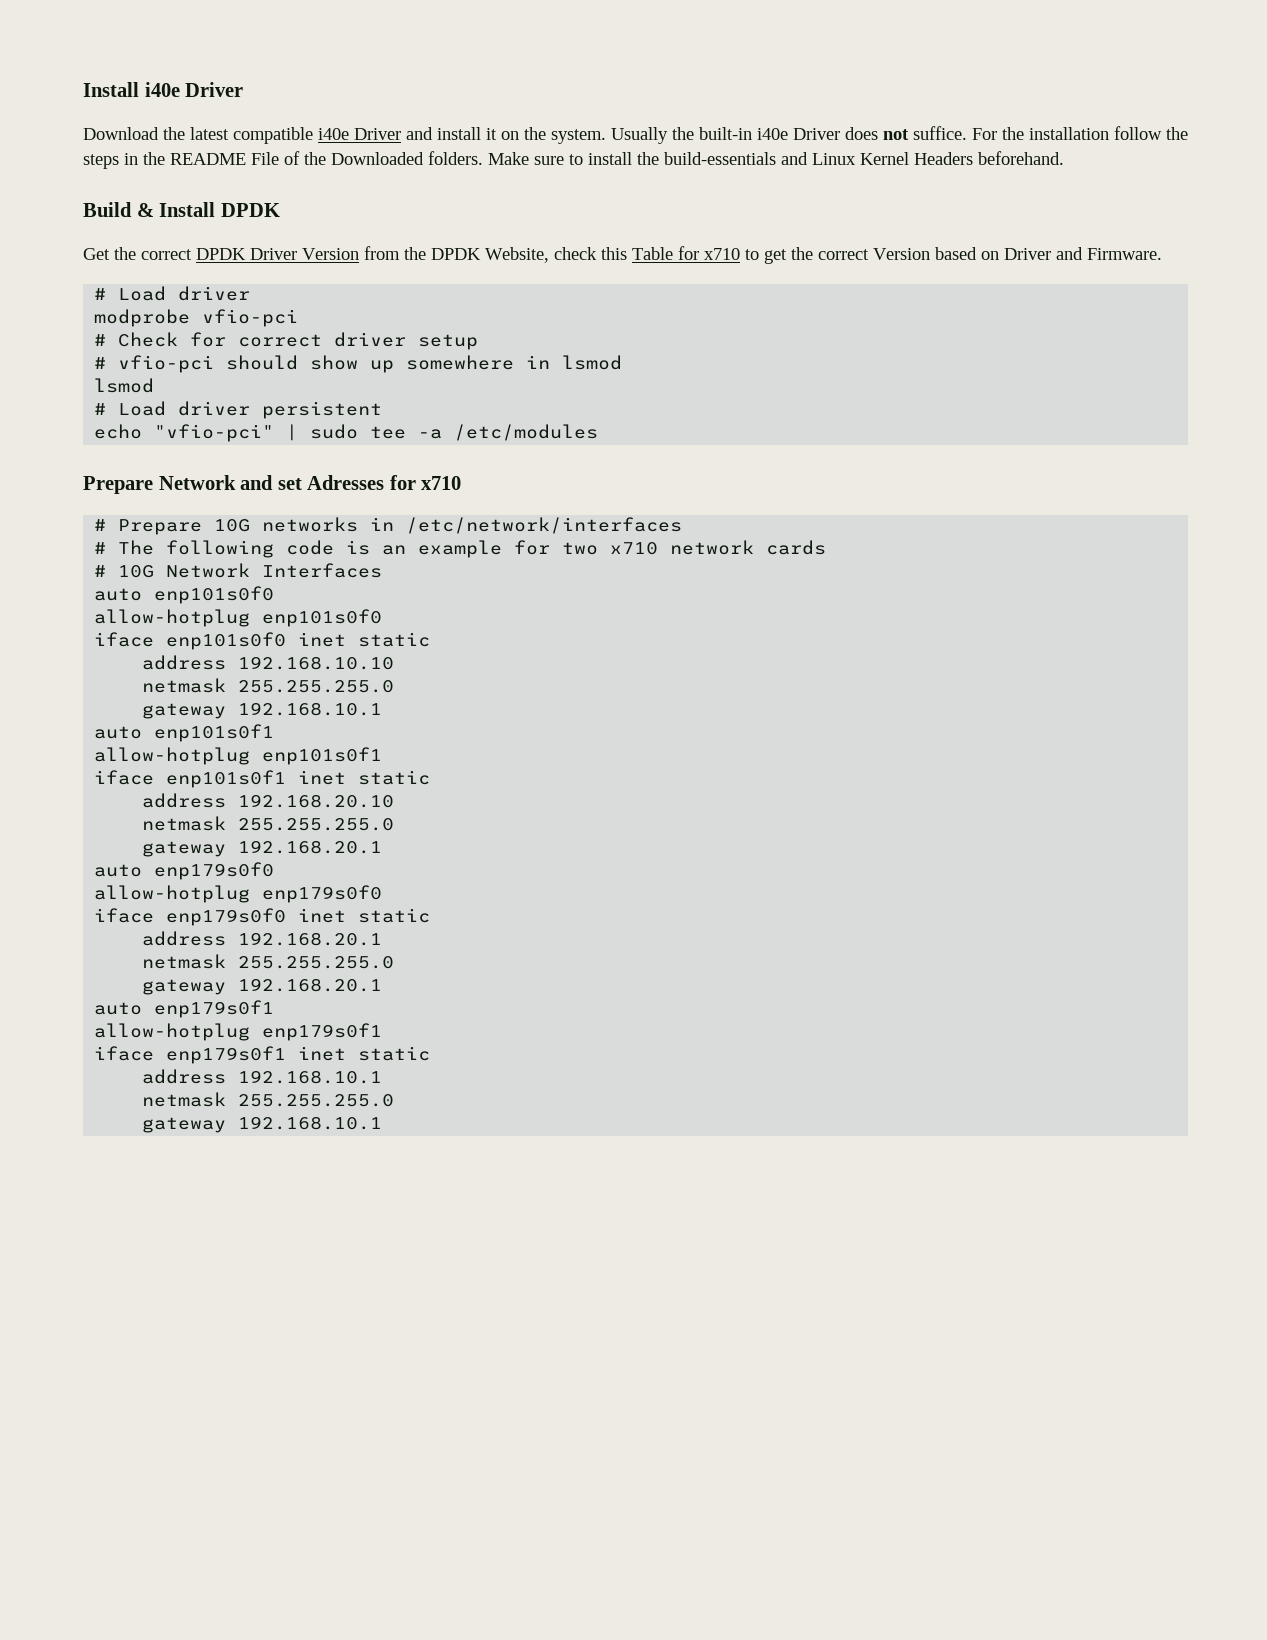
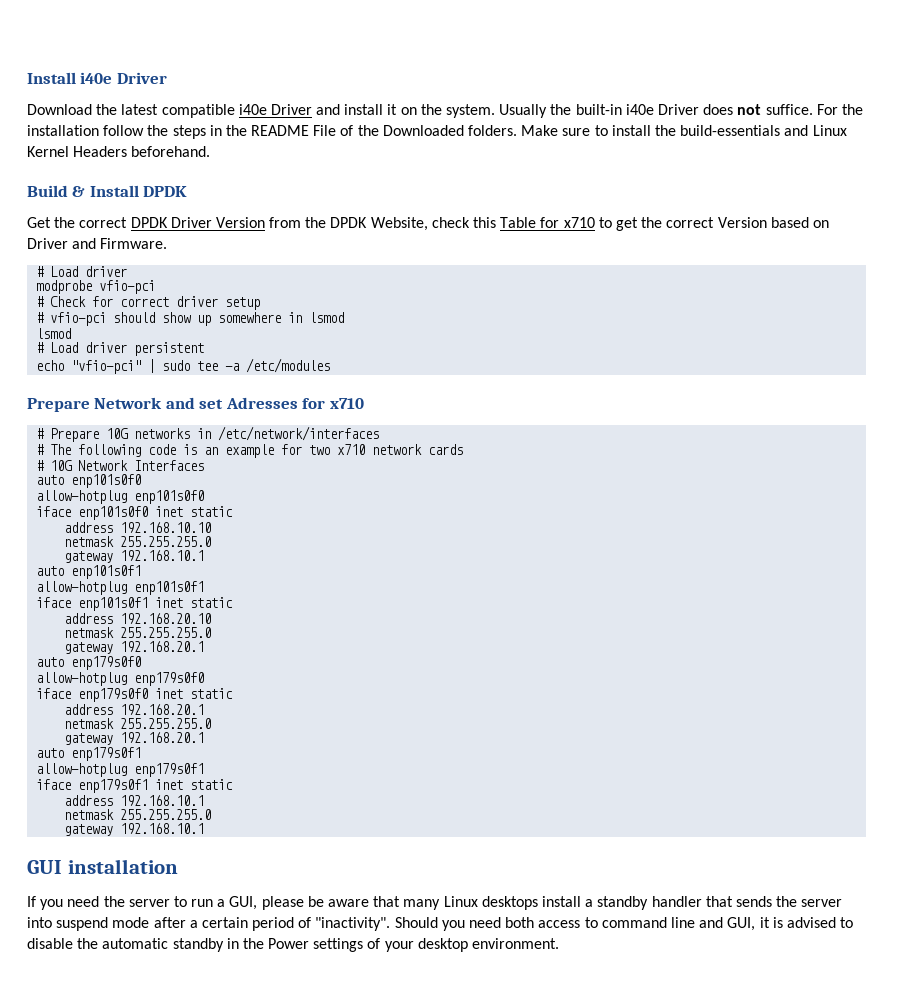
+ GUI installation
+ If you need the server to run a GUI, please be aware that many Linux desktops install a standby handler that sends the server into suspend mode after a certain period of "inactivity". Should you need both access to command line and GUI, it is advised to disable the automatic standby in the Power settings of your desktop environment.

